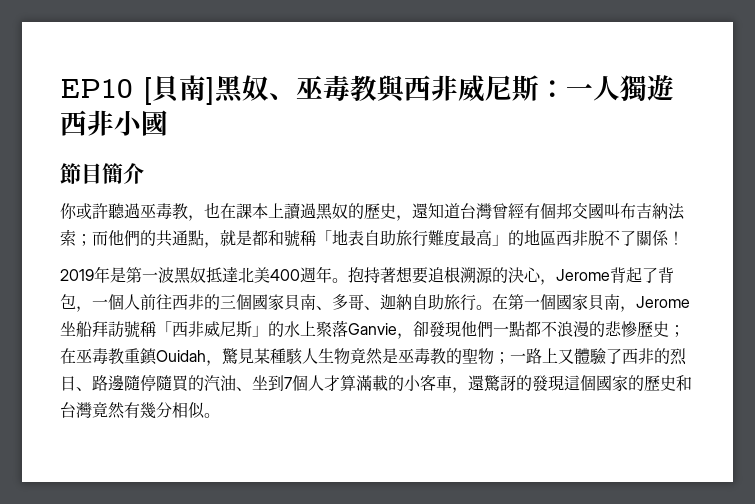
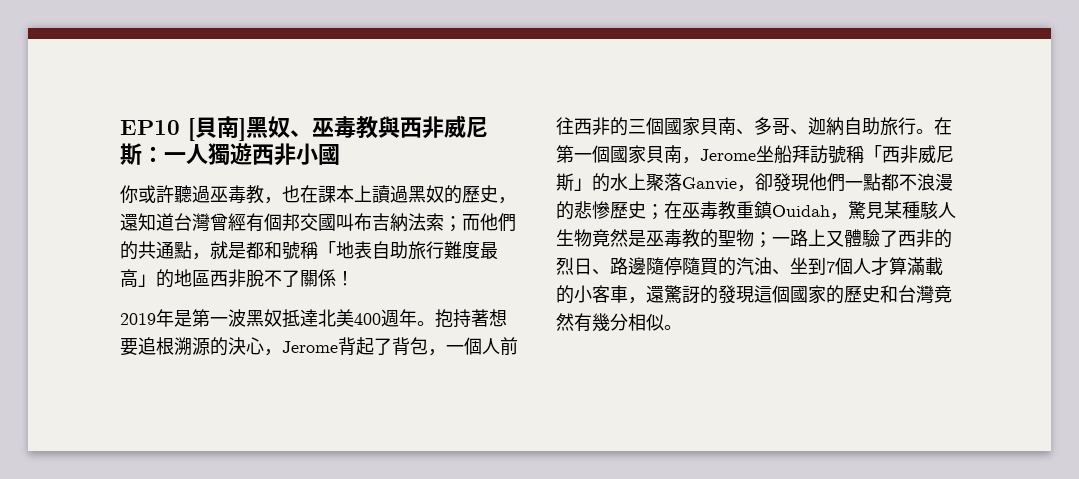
- 節目簡介

